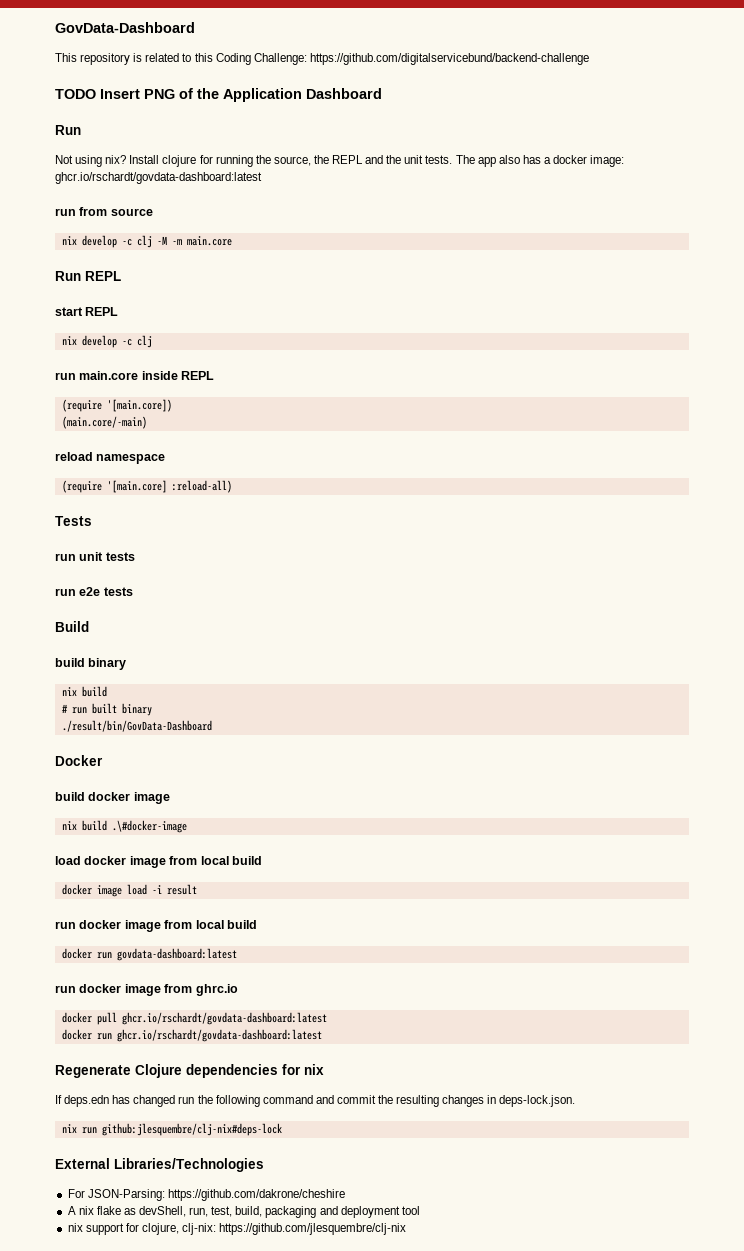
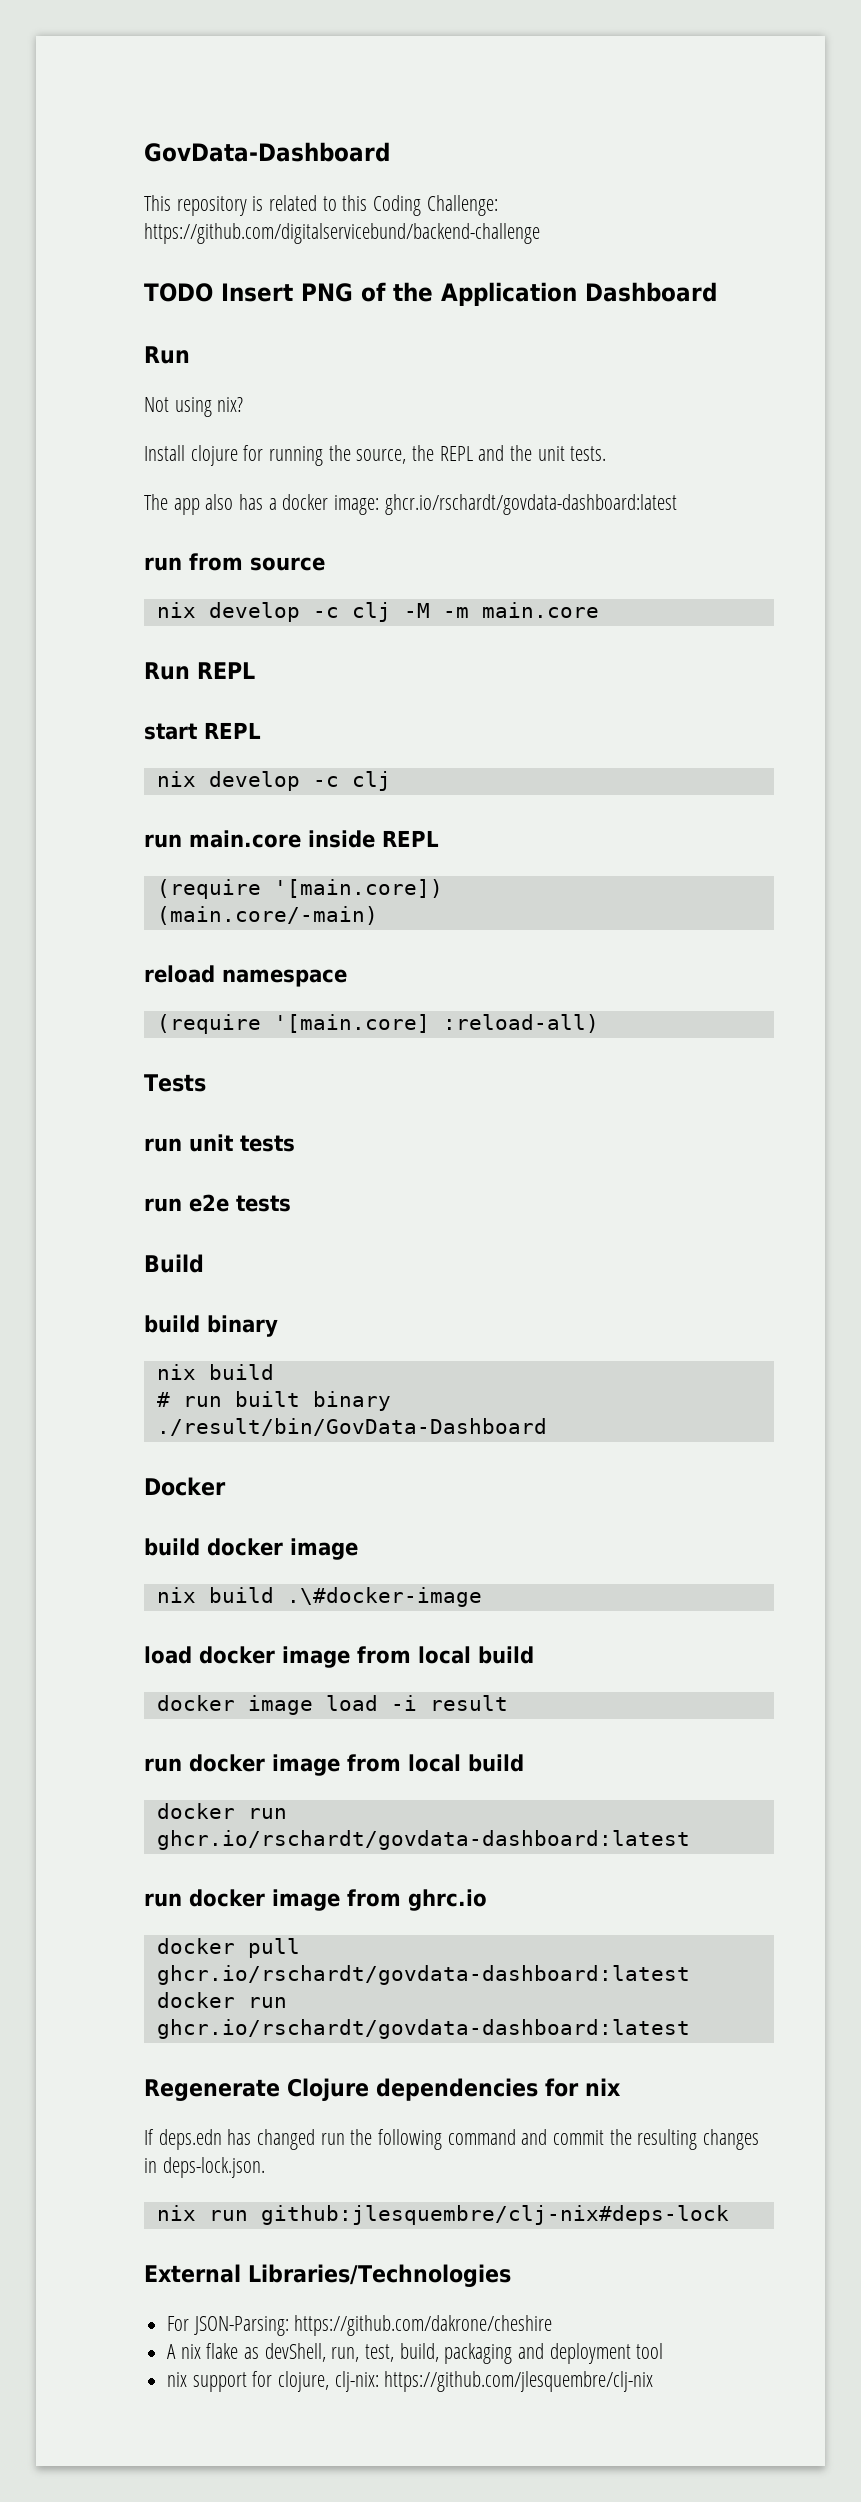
- Not using nix? Install clojure for running the source, the REPL and the unit tests. The app also has a docker image: ghcr.io/rschardt/govdata-dashboard:latest
+ Not using nix?
+ Install clojure for running the source, the REPL and the unit tests.
+ The app also has a docker image: ghcr.io/rschardt/govdata-dashboard:latest
  run docker image from local build
- docker run govdata-dashboard:latest
+ docker run ghcr.io/rschardt/govdata-dashboard:latest

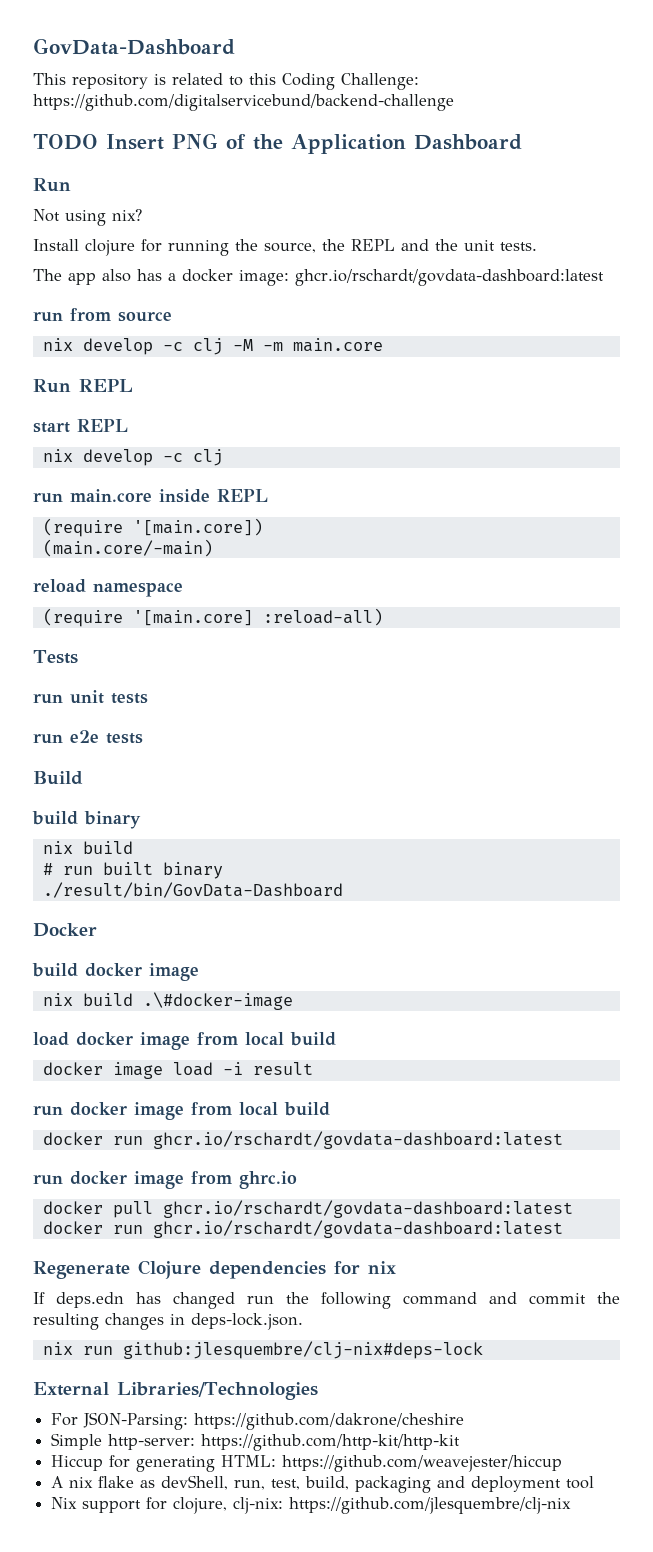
+ Simple http-server: https://github.com/http-kit/http-kit
+ Hiccup for generating HTML: https://github.com/weavejester/hiccup
- nix support for clojure, clj-nix: https://github.com/jlesquembre/clj-nix
+ Nix support for clojure, clj-nix: https://github.com/jlesquembre/clj-nix

